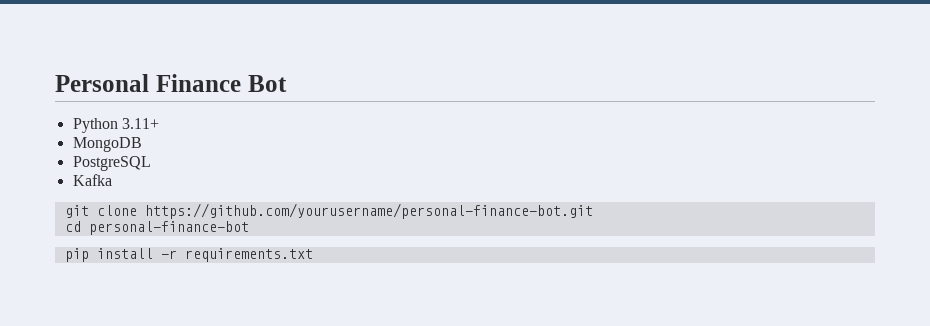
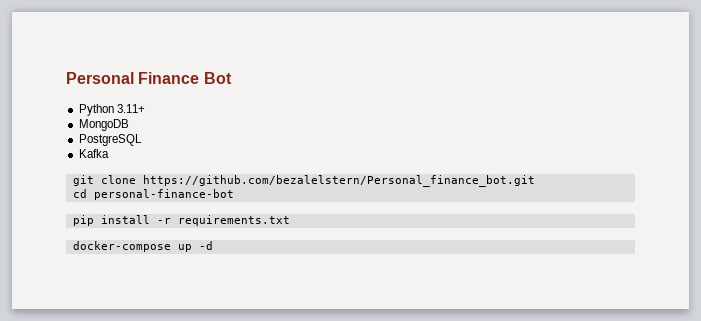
- git clone https://github.com/yourusername/personal-finance-bot.git
+ git clone https://github.com/bezalelstern/Personal_finance_bot.git
+ docker-compose up -d

